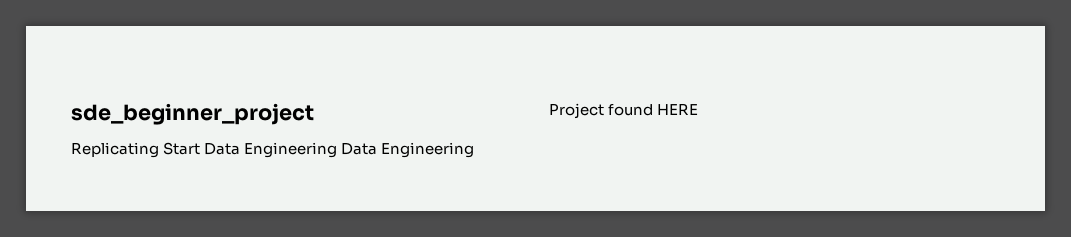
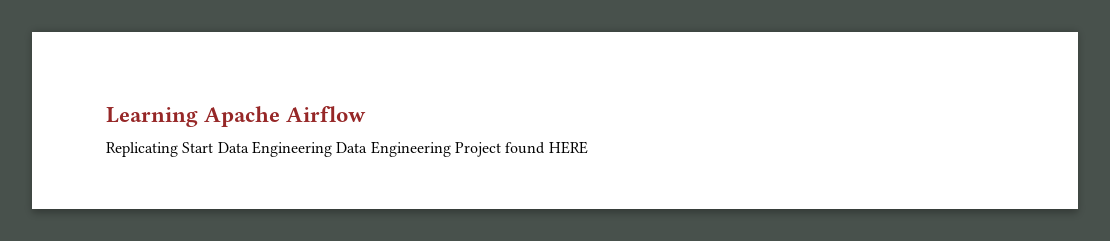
- sde_beginner_project
+ Learning Apache Airflow

